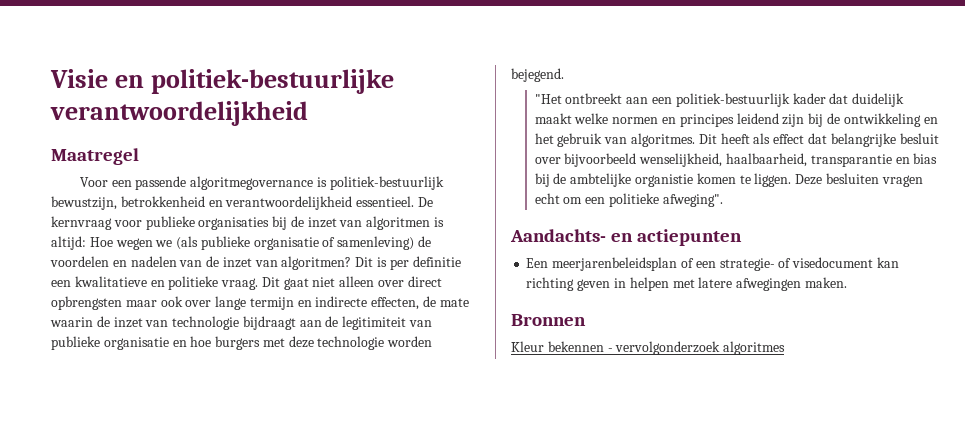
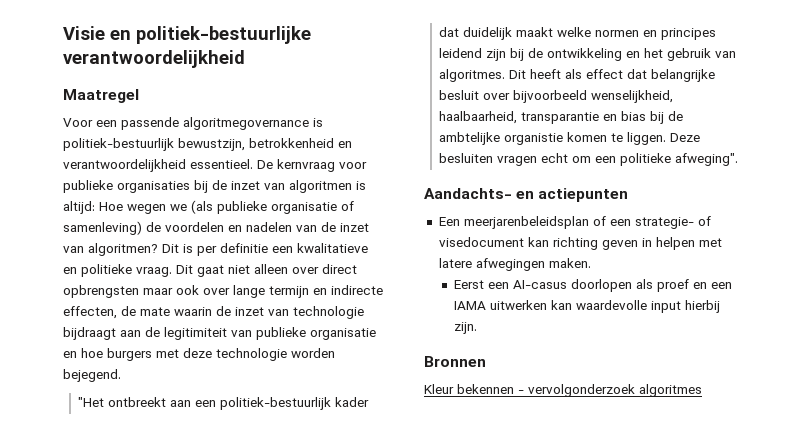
+ Eerst een AI-casus doorlopen als proef en een IAMA uitwerken kan waardevolle input hierbij zijn.

